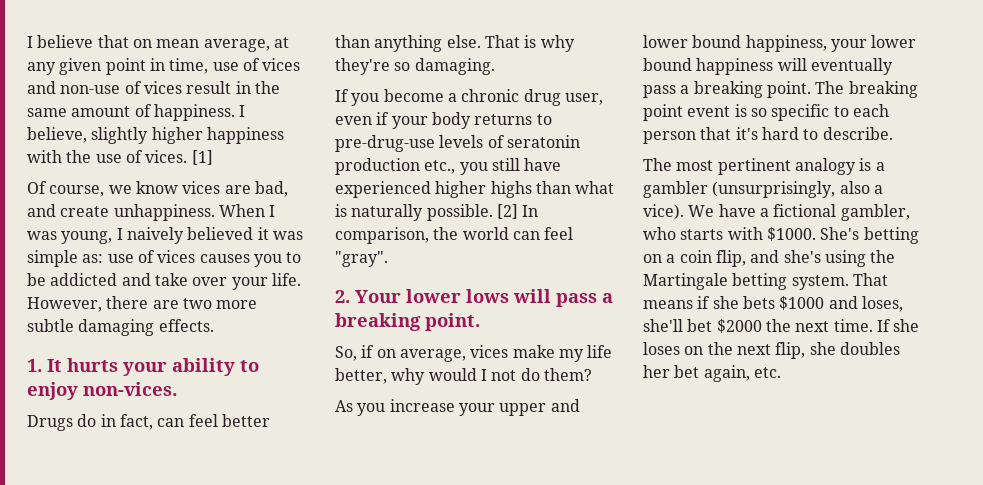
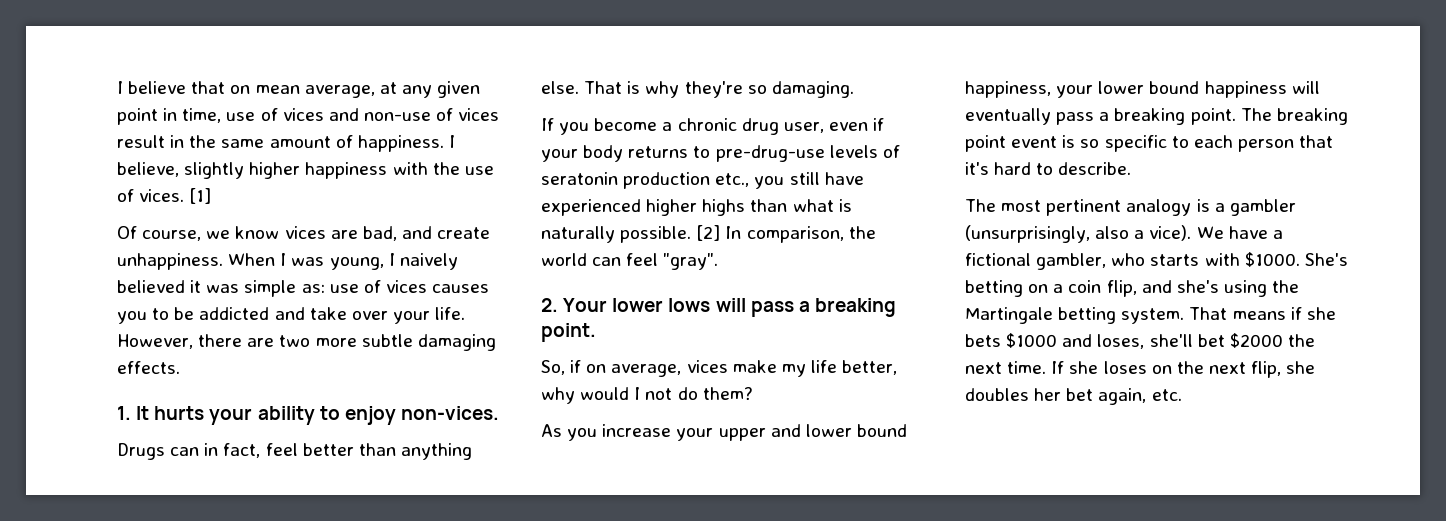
- Drugs do in fact, can feel better than anything else.
+ Drugs can in fact, feel better than anything else.

